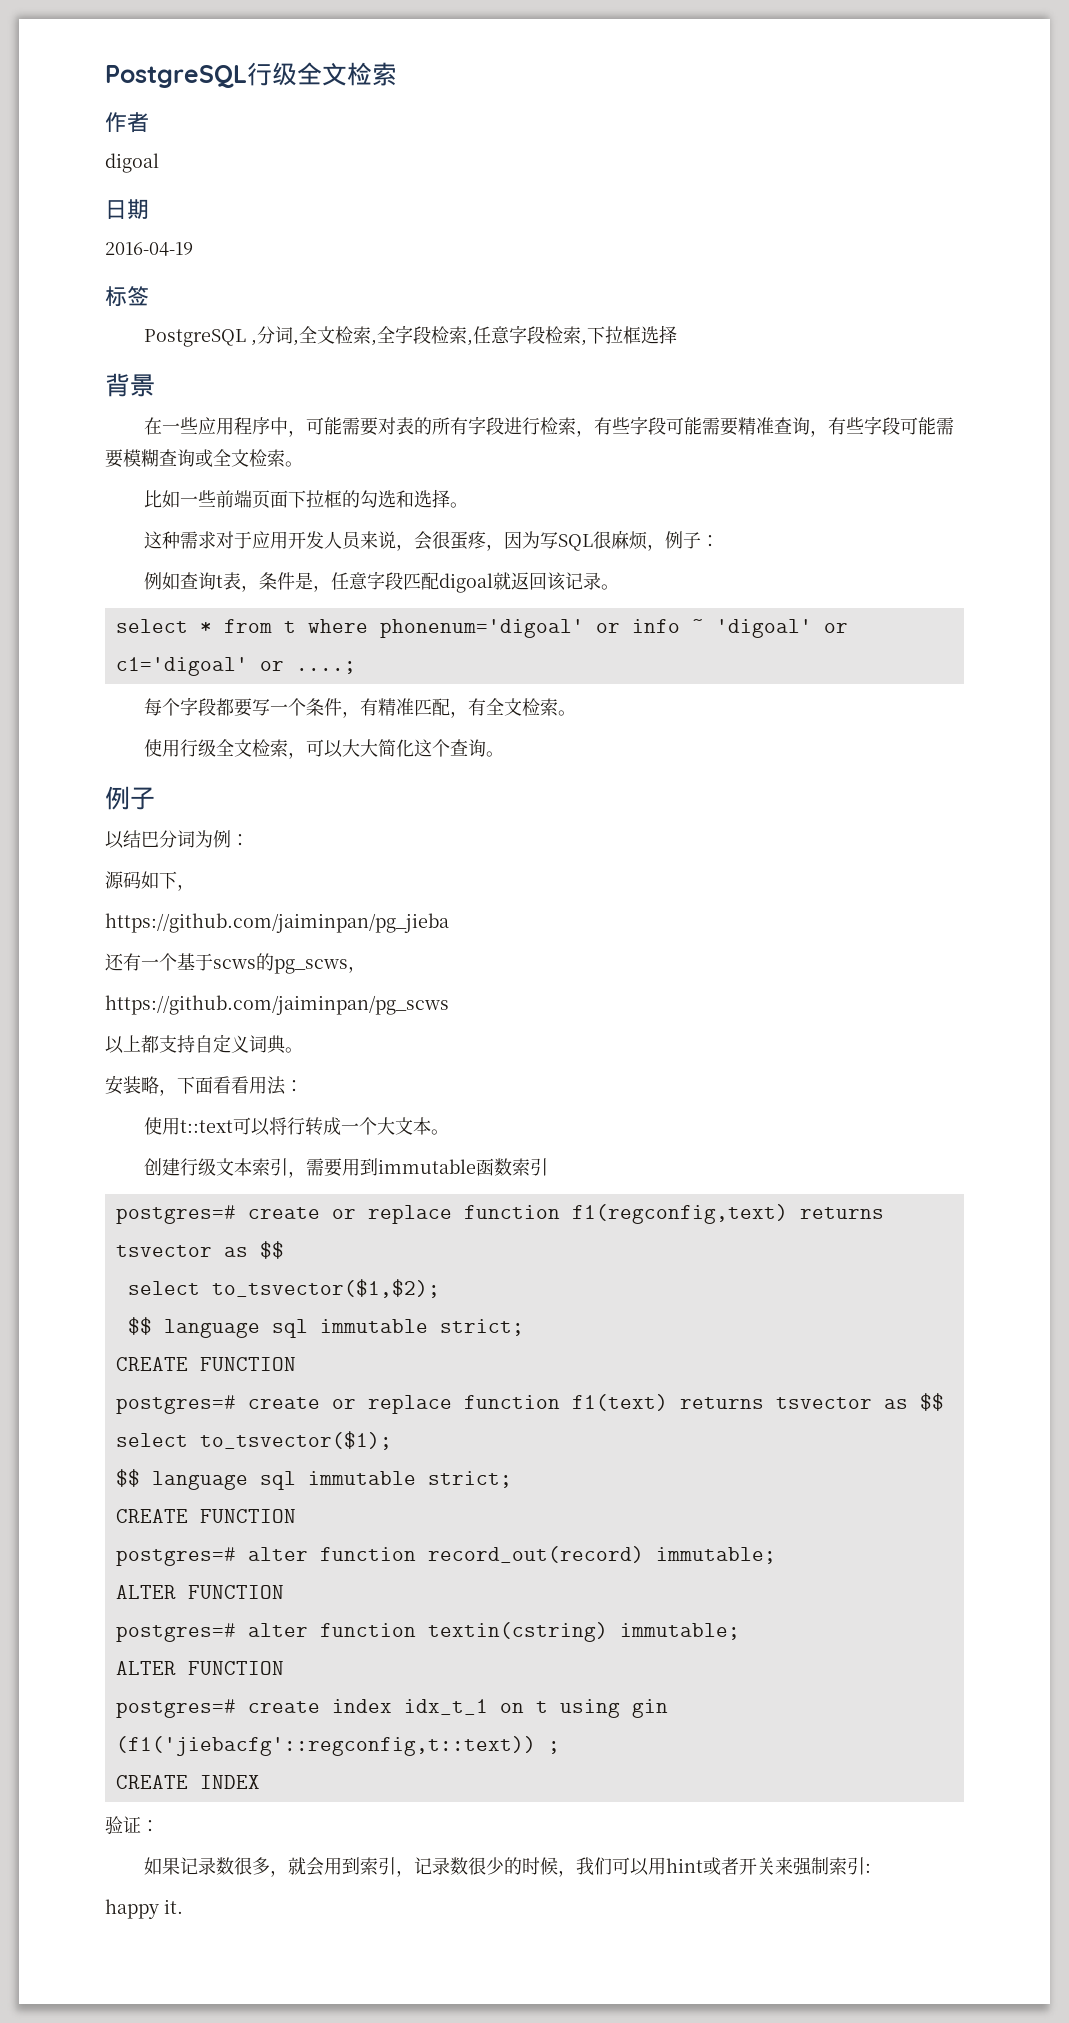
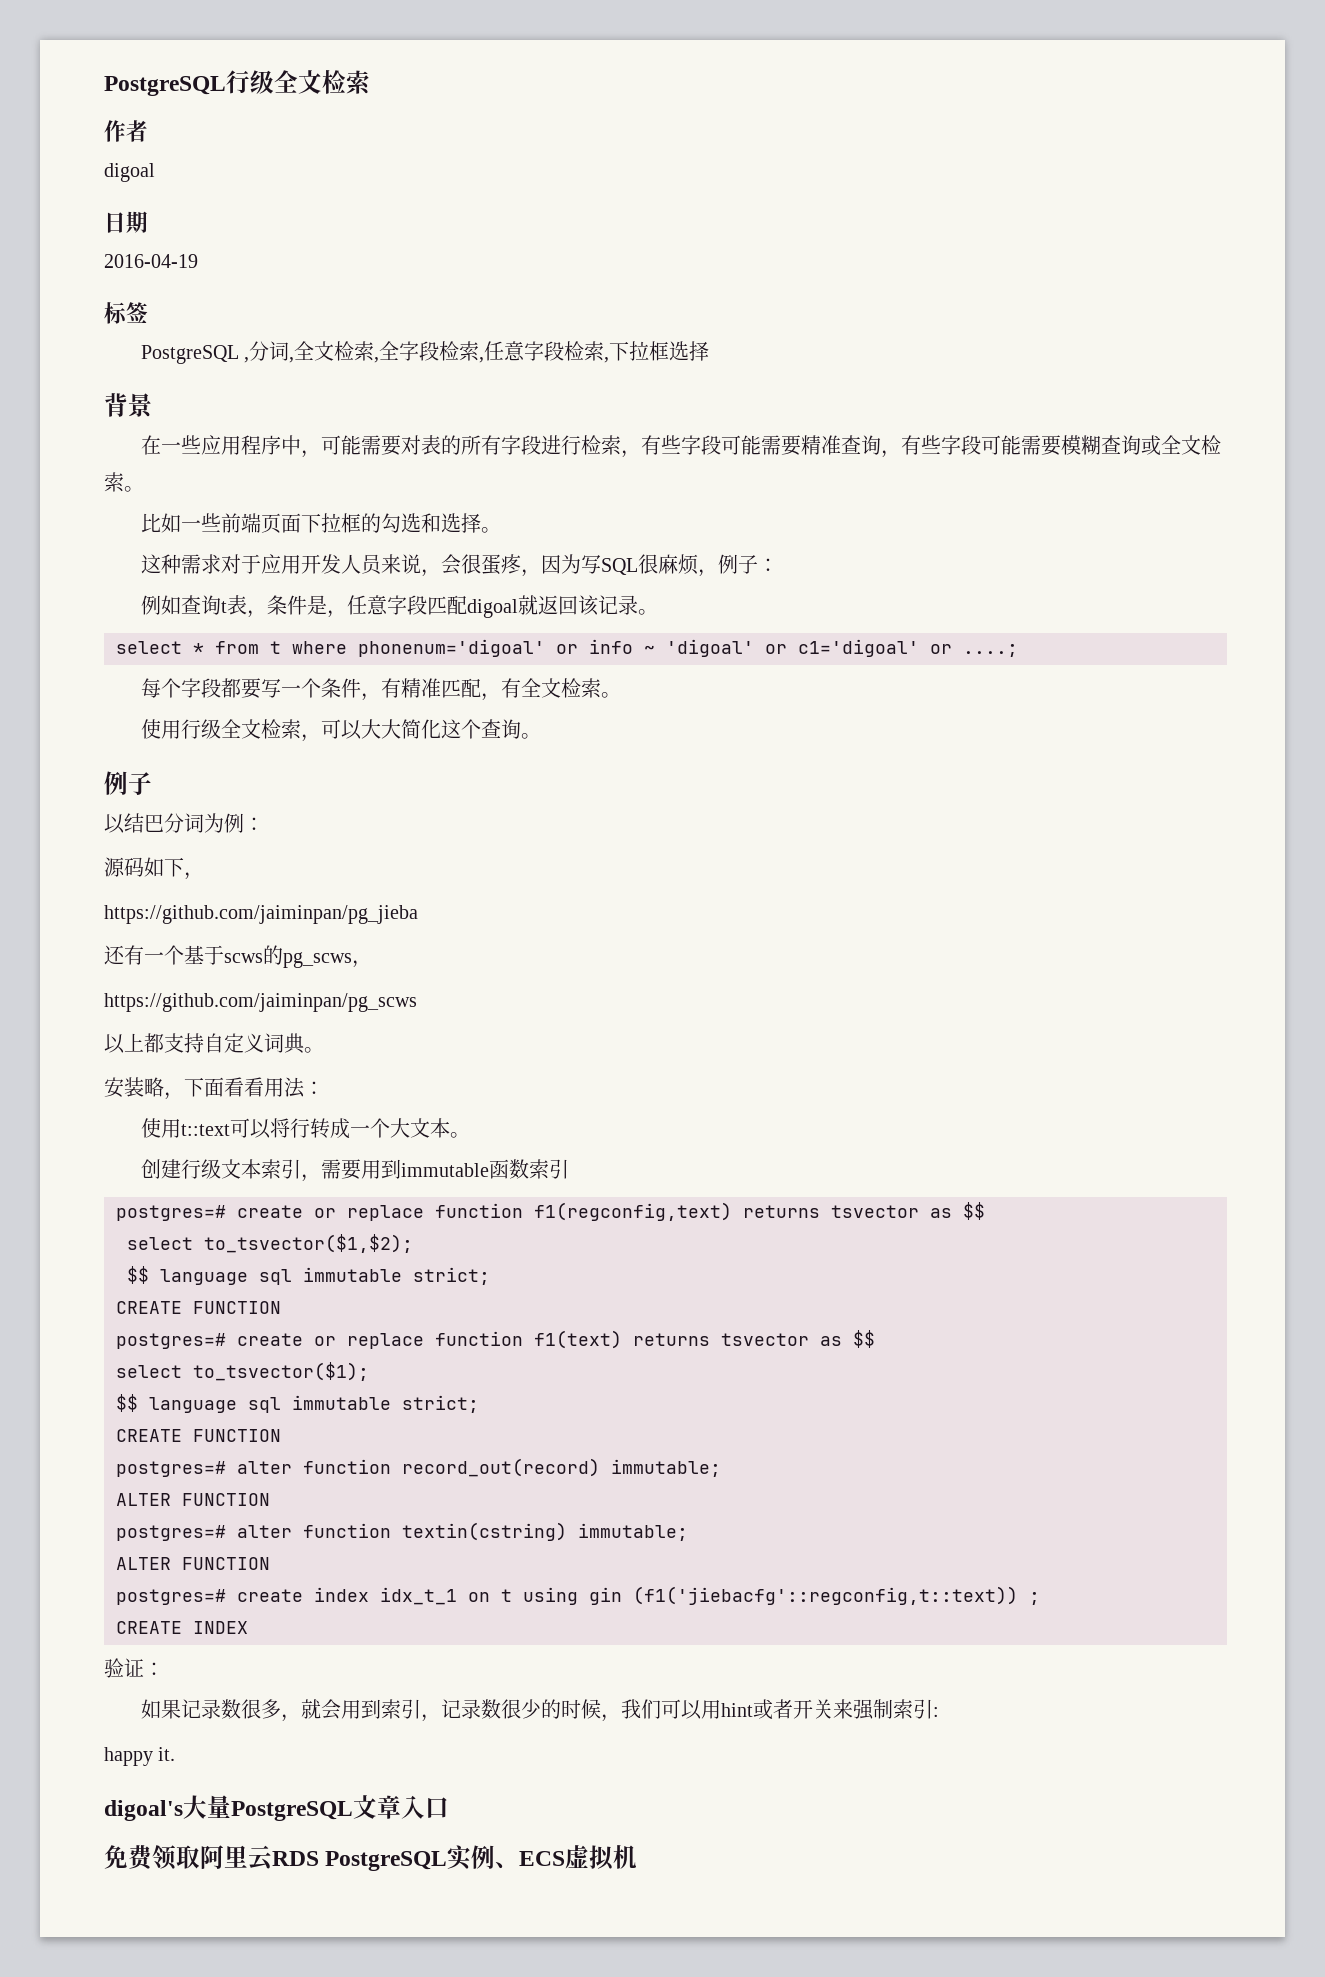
+ digoal's大量PostgreSQL文章入口
+ 免费领取阿里云RDS PostgreSQL实例、ECS虚拟机

